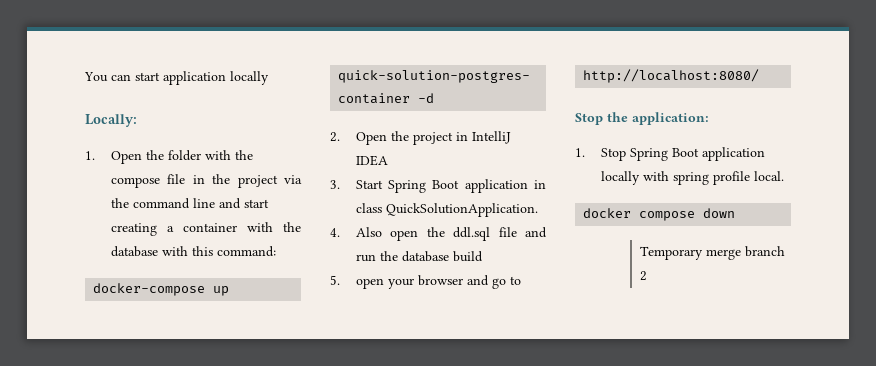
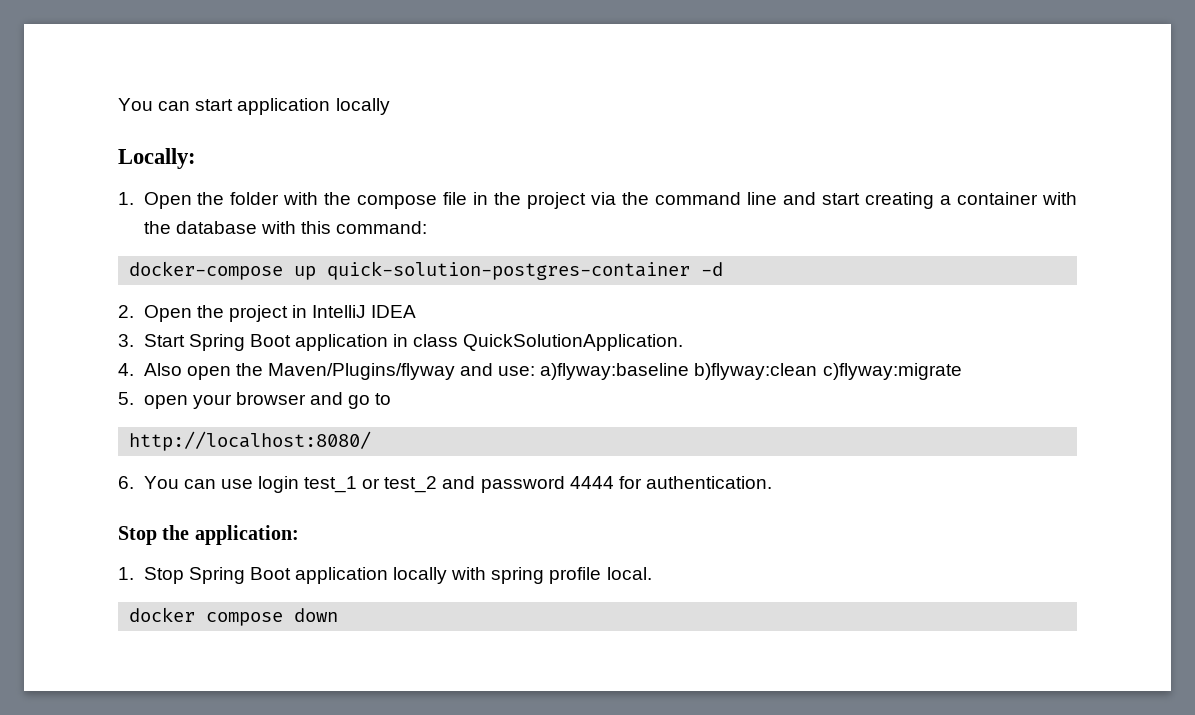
- 4. Also open the ddl.sql file and run the database build
+ 4. Also open the Maven/Plugins/flyway and use: a)flyway:baseline b)flyway:clean c)flyway:migrate
+ 6. You can use login test_1 or test_2 and password 4444 for authentication.
- Temporary merge branch 2

